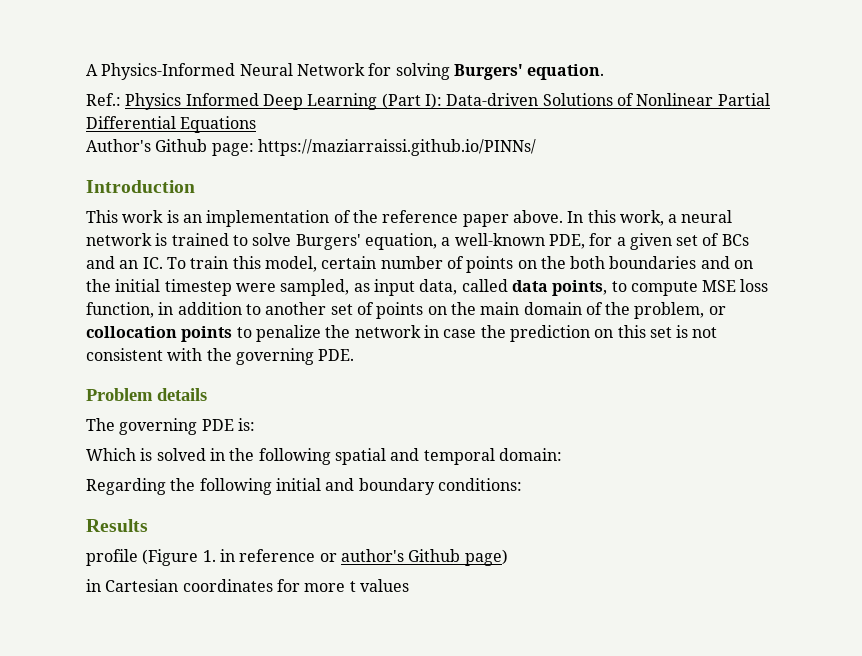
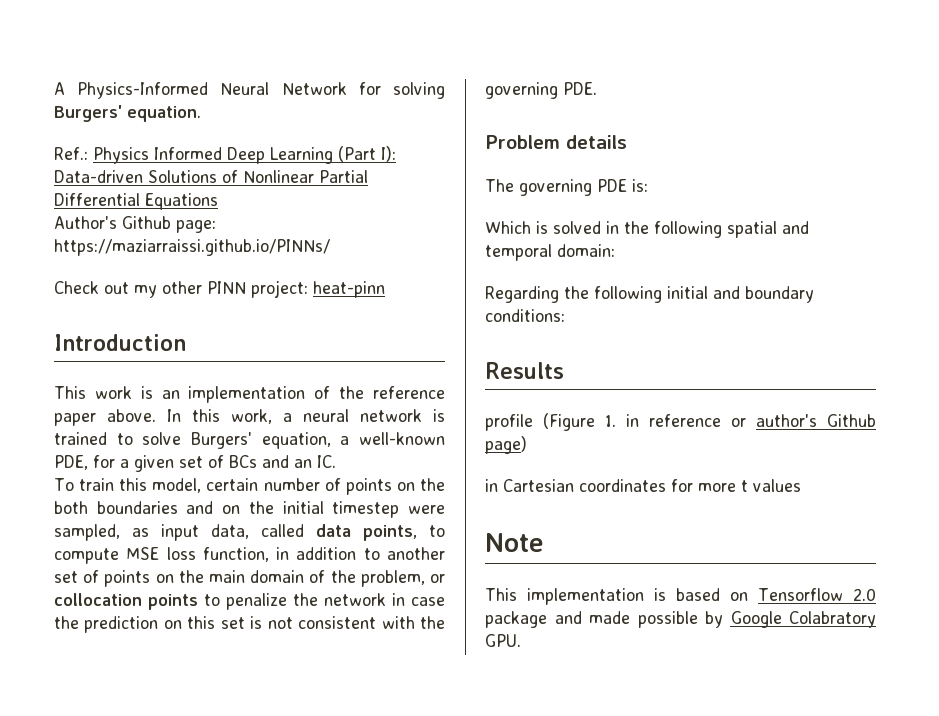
+ Check out my other PINN project: heat-pinn
- In this work, a neural network is trained to solve Burgers' equation, a well-known PDE, for a given set of BCs and an IC. To train this model, certain number of points on the both boundaries and on the initial timestep were sampled, as input data, called data points, to compute MSE loss function, in addition to another set of points on the main domain of the problem, or collocation points to penalize the network in case the prediction on this set is not consistent with the governing PDE.
+ In this work, a neural network is trained to solve Burgers' equation, a well-known PDE, for a given set of BCs and an IC.
+ To train this model, certain number of points on the both boundaries and on the initial timestep were sampled, as input data, called data points, to compute MSE loss function, in addition to another set of points on the main domain of the problem, or collocation points to penalize the network in case the prediction on this set is not consistent with the governing PDE.
+ Note
+ This implementation is based on Tensorflow 2.0 package and made possible by Google Colabratory GPU.

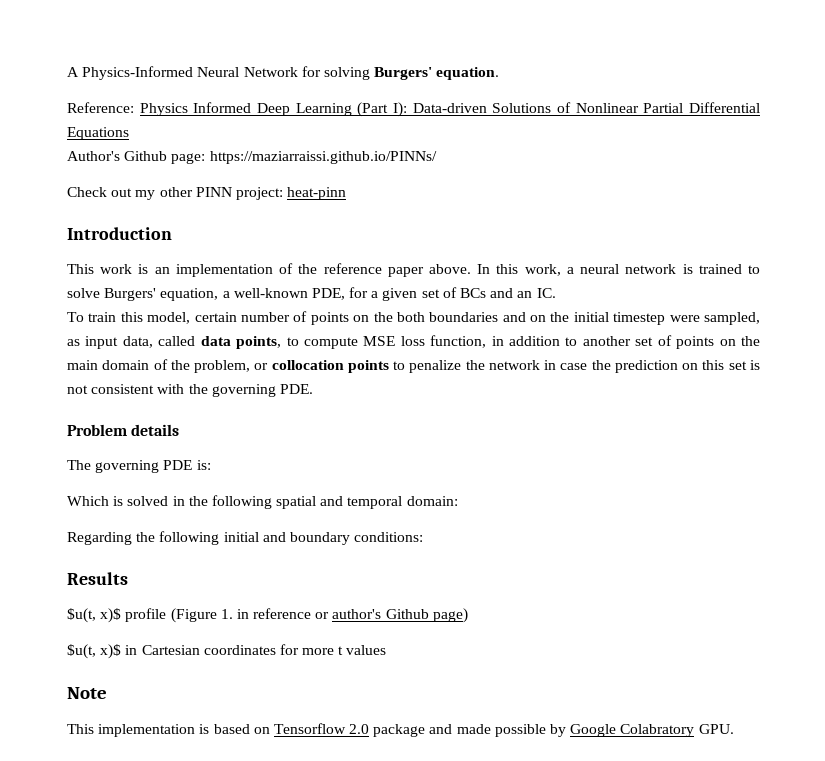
- Ref.: Physics Informed Deep Learning (Part I): Data-driven Solutions of Nonlinear Partial Differential Equations
+ Reference: Physics Informed Deep Learning (Part I): Data-driven Solutions of Nonlinear Partial Differential Equations
- profile (Figure 1. in reference or author's Github page)
+ $u(t, x)$ profile (Figure 1. in reference or author's Github page)
- in Cartesian coordinates for more t values
+ $u(t, x)$ in Cartesian coordinates for more t values

